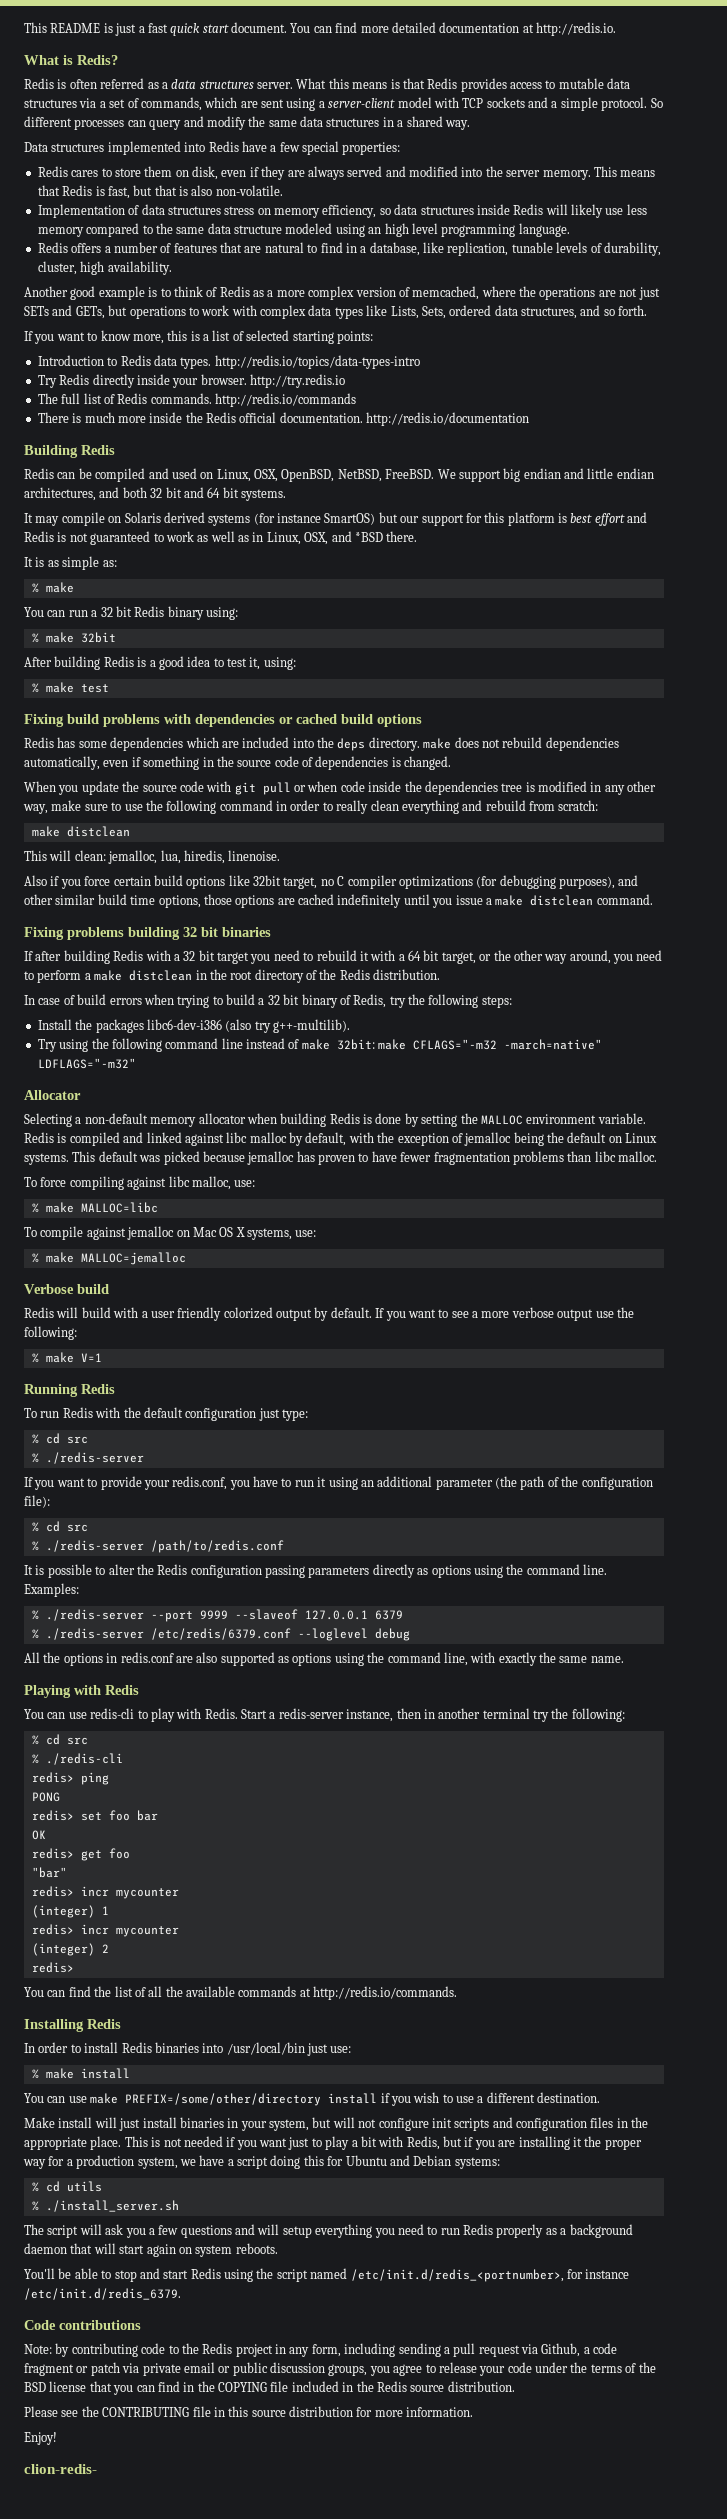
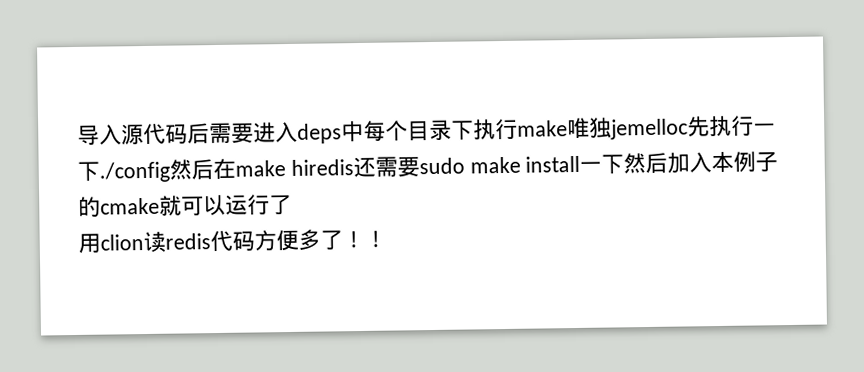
- This README is just a fast quick start document. You can find more detailed documentation at http://redis.io.
- What is Redis?
- Redis is often referred as a data structures server. What this means is that Redis provides access to mutable data structures via a set of commands, which are sent using a server-client model with TCP sockets and a simple protocol. So different processes can query and modify the same data structures in a shared way.
- Data structures implemented into Redis have a few special properties:
- Redis cares to store them on disk, even if they are always served and modified into the server memory. This means that Redis is fast, but that is also non-volatile.
- Implementation of data structures stress on memory efficiency, so data structures inside Redis will likely use less memory compared to the same data structure modeled using an high level programming language.
- Redis offers a number of features that are natural to find in a database, like replication, tunable levels of durability, cluster, high availability.
- Another good example is to think of Redis as a more complex version of memcached, where the operations are not just SETs and GETs, but operations to work with complex data types like Lists, Sets, ordered data structures, and so forth.
- If you want to know more, this is a list of selected starting points:
- Introduction to Redis data types. http://redis.io/topics/data-types-intro
- Try Redis directly inside your browser. http://try.redis.io
- The full list of Redis commands. http://redis.io/commands
- There is much more inside the Redis official documentation. http://redis.io/documentation
- Building Redis
- Redis can be compiled and used on Linux, OSX, OpenBSD, NetBSD, FreeBSD. We support big endian and little endian architectures, and both 32 bit and 64 bit systems.
- It may compile on Solaris derived systems (for instance SmartOS) but our support for this platform is best effort and Redis is not guaranteed to work as well as in Linux, OSX, and *BSD there.
- It is as simple as:
- % make
- You can run a 32 bit Redis binary using:
- % make 32bit
- After building Redis is a good idea to test it, using:
- % make test
- Fixing build problems with dependencies or cached build options
- Redis has some dependencies which are included into the deps directory. make does not rebuild dependencies automatically, even if something in the source code of dependencies is changed.
- When you update the source code with git pull or when code inside the dependencies tree is modified in any other way, make sure to use the following command in order to really clean everything and rebuild from scratch:
- make distclean
- This will clean: jemalloc, lua, hiredis, linenoise.
- Also if you force certain build options like 32bit target, no C compiler optimizations (for debugging purposes), and other similar build time options, those options are cached indefinitely until you issue a make distclean command.
- Fixing problems building 32 bit binaries
- If after building Redis with a 32 bit target you need to rebuild it with a 64 bit target, or the other way around, you need to perform a make distclean in the root directory of the Redis distribution.
- In case of build errors when trying to build a 32 bit binary of Redis, try the following steps:
- Install the packages libc6-dev-i386 (also try g++-multilib).
- Try using the following command line instead of make 32bit: make CFLAGS="-m32 -march=native" LDFLAGS="-m32"
- Allocator
- Selecting a non-default memory allocator when building Redis is done by setting the MALLOC environment variable. Redis is compiled and linked against libc malloc by default, with the exception of jemalloc being the default on Linux systems. This default was picked because jemalloc has proven to have fewer fragmentation problems than libc malloc.
- To force compiling against libc malloc, use:
- % make MALLOC=libc
- To compile against jemalloc on Mac OS X systems, use:
- % make MALLOC=jemalloc
- Verbose build
- Redis will build with a user friendly colorized output by default. If you want to see a more verbose output use the following:
- % make V=1
- Running Redis
- To run Redis with the default configuration just type:
- % cd src
- % ./redis-server
- If you want to provide your redis.conf, you have to run it using an additional parameter (the path of the configuration file):
- % cd src
- % ./redis-server /path/to/redis.conf
- It is possible to alter the Redis configuration passing parameters directly as options using the command line. Examples:
- % ./redis-server --port 9999 --slaveof 127.0.0.1 6379
- % ./redis-server /etc/redis/6379.conf --loglevel debug
- All the options in redis.conf are also supported as options using the command line, with exactly the same name.
- Playing with Redis
- You can use redis-cli to play with Redis. Start a redis-server instance, then in another terminal try the following:
- % cd src
- % ./redis-cli
- redis> ping
- PONG
- redis> set foo bar
- OK
- redis> get foo
- "bar"
- redis> incr mycounter
- (integer) 1
- redis> incr mycounter
- (integer) 2
- redis>
- You can find the list of all the available commands at http://redis.io/commands.
- Installing Redis
- In order to install Redis binaries into /usr/local/bin just use:
- % make install
- You can use make PREFIX=/some/other/directory install if you wish to use a different destination.
- Make install will just install binaries in your system, but will not configure init scripts and configuration files in the appropriate place. This is not needed if you want just to play a bit with Redis, but if you are installing it the proper way for a production system, we have a script doing this for Ubuntu and Debian systems:
- % cd utils
- % ./install_server.sh
- The script will ask you a few questions and will setup everything you need to run Redis properly as a background daemon that will start again on system reboots.
- You'll be able to stop and start Redis using the script named /etc/init.d/redis_<portnumber>, for instance /etc/init.d/redis_6379.
- Code contributions
- Note: by contributing code to the Redis project in any form, including sending a pull request via Github, a code fragment or patch via private email or public discussion groups, you agree to release your code under the terms of the BSD license that you can find in the COPYING file included in the Redis source distribution.
- Please see the CONTRIBUTING file in this source distribution for more information.
- Enjoy!
- clion-redis-
+ 导入源代码后需要进入deps中每个目录下执行make唯独jemelloc先执行一下./config然后在make hiredis还需要sudo make install一下然后加入本例子的cmake就可以运行了
+ 用clion读redis代码方便多了！！

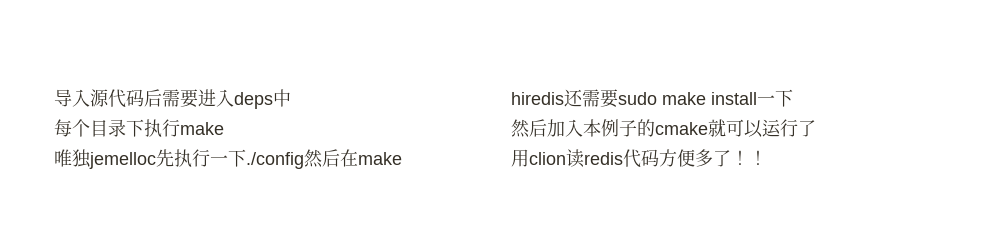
- 导入源代码后需要进入deps中每个目录下执行make唯独jemelloc先执行一下./config然后在make hiredis还需要sudo make install一下然后加入本例子的cmake就可以运行了
+ 导入源代码后需要进入deps中
+ 每个目录下执行make
+ 唯独jemelloc先执行一下./config然后在make
+ hiredis还需要sudo make install一下
+ 然后加入本例子的cmake就可以运行了

